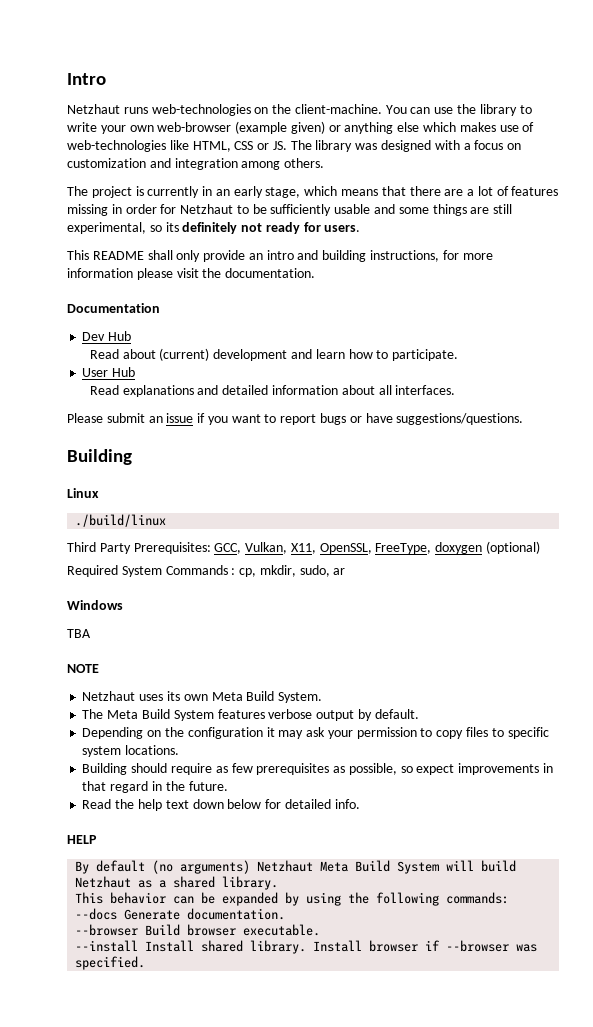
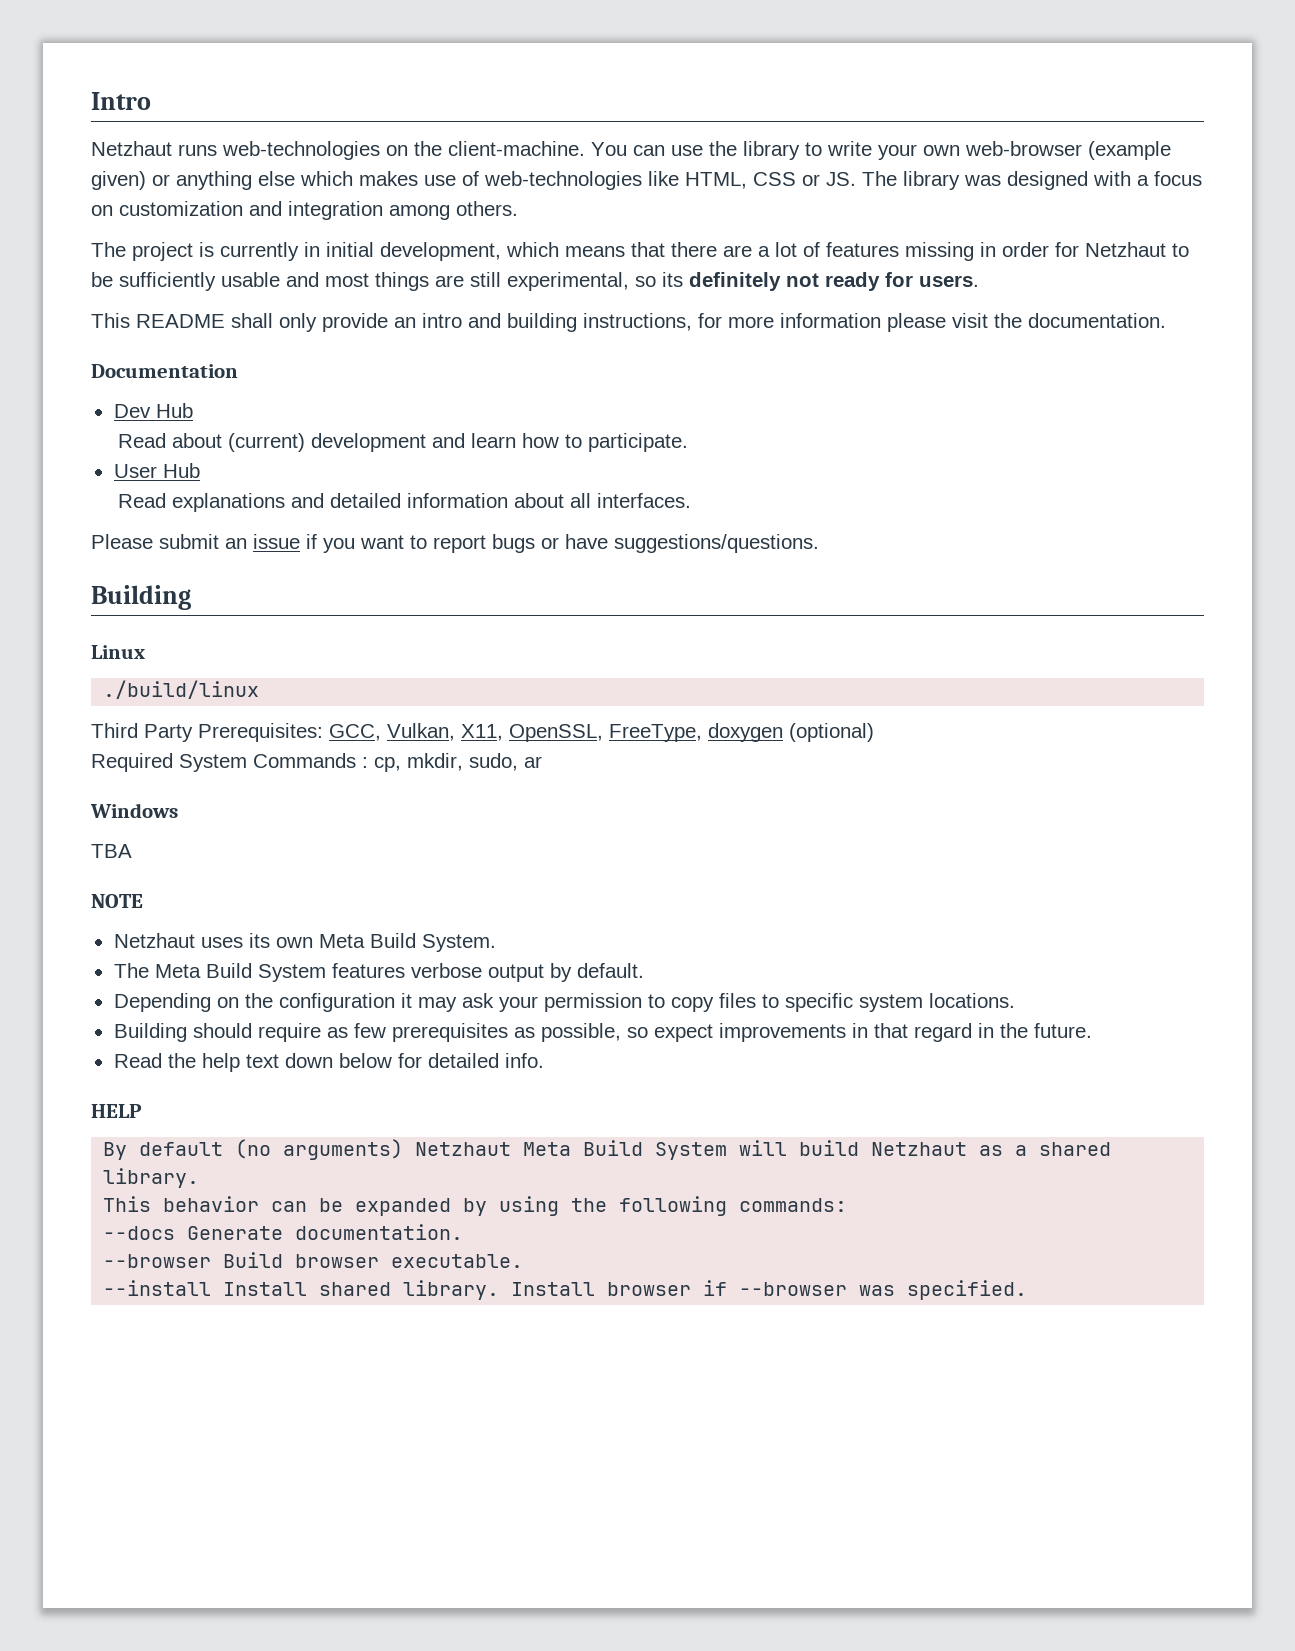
- The project is currently in an early stage, which means that there are a lot of features missing in order for Netzhaut to be sufficiently usable and some things are still experimental, so its definitely not ready for users.
+ The project is currently in initial development, which means that there are a lot of features missing in order for Netzhaut to be sufficiently usable and most things are still experimental, so its definitely not ready for users.

